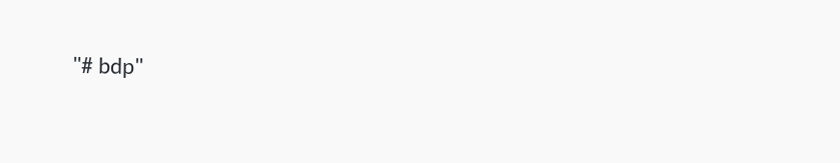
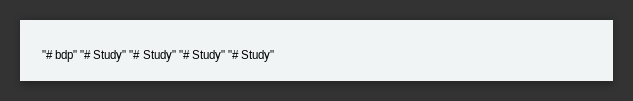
- "# bdp"
+ "# bdp" "# Study" "# Study" "# Study" "# Study"

